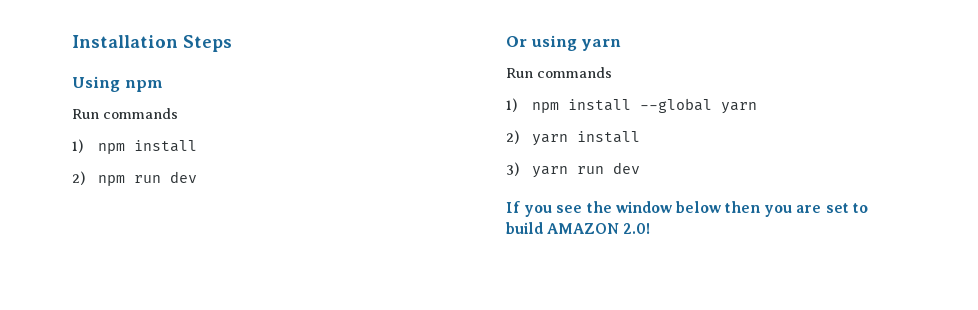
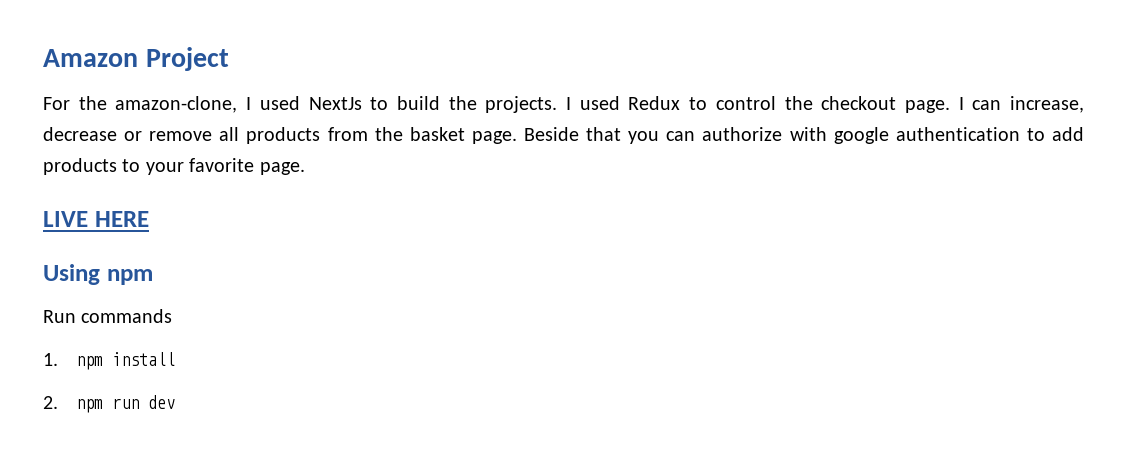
- Installation Steps
+ Amazon Project
+ For the amazon-clone, I used NextJs to build the projects. I used Redux to control the checkout page. I can increase, decrease or remove all products from the basket page. Beside that you can authorize with google authentication to add products to your favorite page.
+ LIVE HERE
  Using npm
  Run commands
- 1) npm install
+ 1. npm install
- 2) npm run dev
+ 2. npm run dev
- Or using yarn
- Run commands
- 1) npm install --global yarn
- 2) yarn install
- 3) yarn run dev
- If you see the window below then you are set to build AMAZON 2.0!

